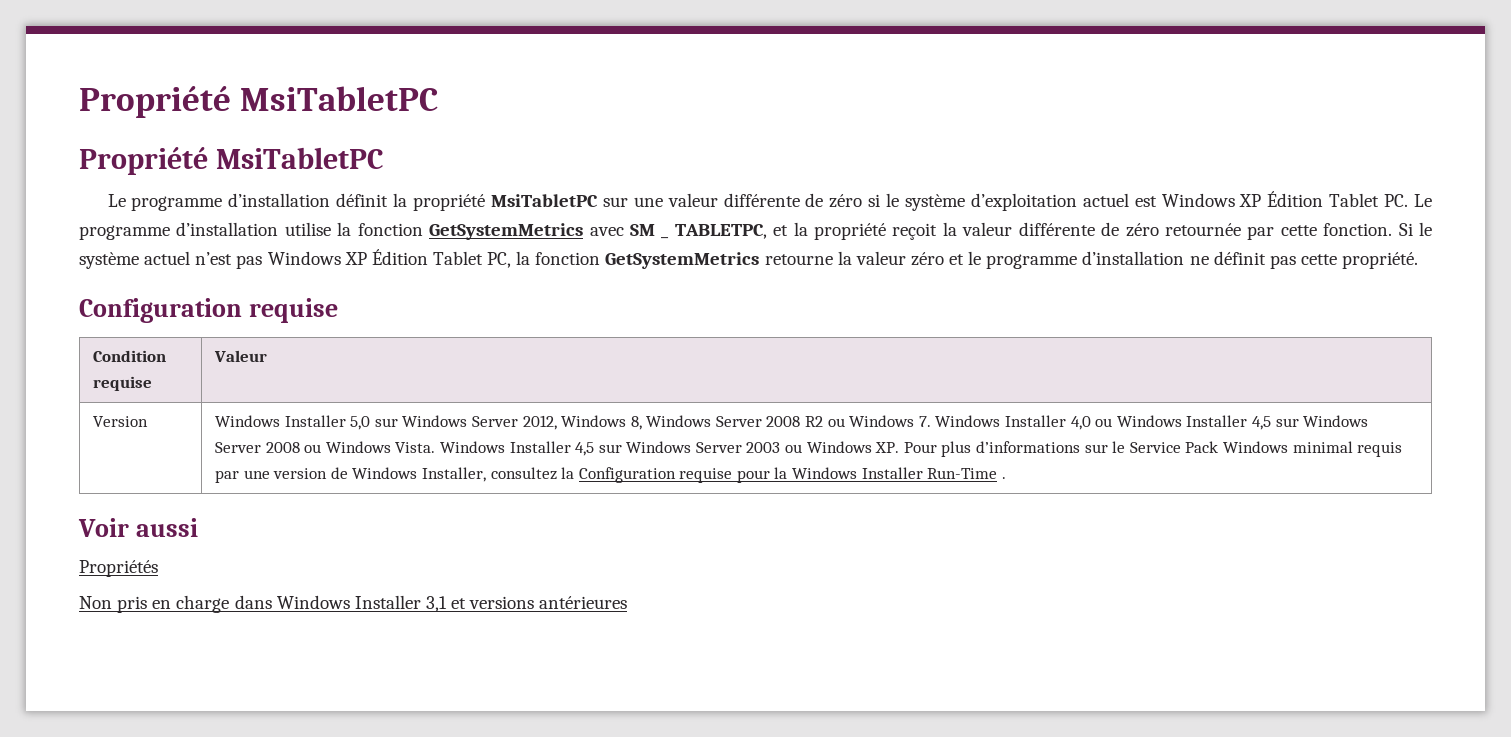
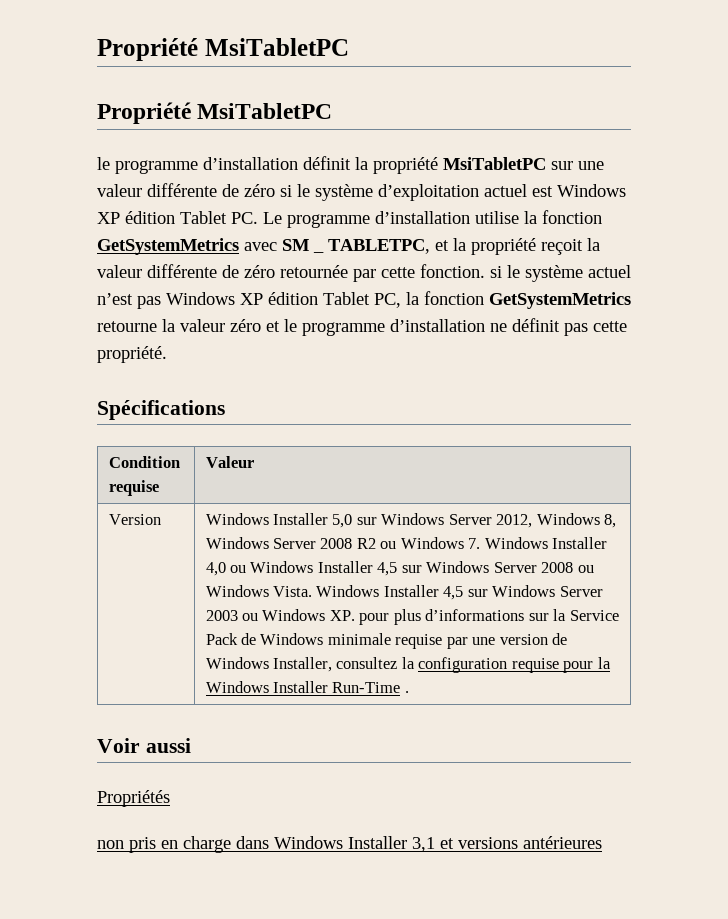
- Le programme d’installation définit la propriété MsiTabletPC sur une valeur différente de zéro si le système d’exploitation actuel est Windows XP Édition Tablet PC. Le programme d’installation utilise la fonction GetSystemMetrics avec SM _ TABLETPC, et la propriété reçoit la valeur différente de zéro retournée par cette fonction. Si le système actuel n’est pas Windows XP Édition Tablet PC, la fonction GetSystemMetrics retourne la valeur zéro et le programme d’installation ne définit pas cette propriété.
- Configuration requise
+ le programme d’installation définit la propriété MsiTabletPC sur une valeur différente de zéro si le système d’exploitation actuel est Windows XP édition Tablet PC. Le programme d’installation utilise la fonction GetSystemMetrics avec SM _ TABLETPC, et la propriété reçoit la valeur différente de zéro retournée par cette fonction. si le système actuel n’est pas Windows XP édition Tablet PC, la fonction GetSystemMetrics retourne la valeur zéro et le programme d’installation ne définit pas cette propriété.
+ Spécifications
- Windows Installer 4,5 sur Windows Server 2003 ou Windows XP. Pour plus d’informations sur le Service Pack Windows minimal requis par une version de Windows Installer, consultez la Configuration requise pour la Windows Installer Run-Time .
+ Windows Installer 4,5 sur Windows Server 2003 ou Windows XP. pour plus d’informations sur la Service Pack de Windows minimale requise par une version de Windows Installer, consultez la configuration requise pour la Windows Installer Run-Time .
- Non pris en charge dans Windows Installer 3,1 et versions antérieures
+ non pris en charge dans Windows Installer 3,1 et versions antérieures

